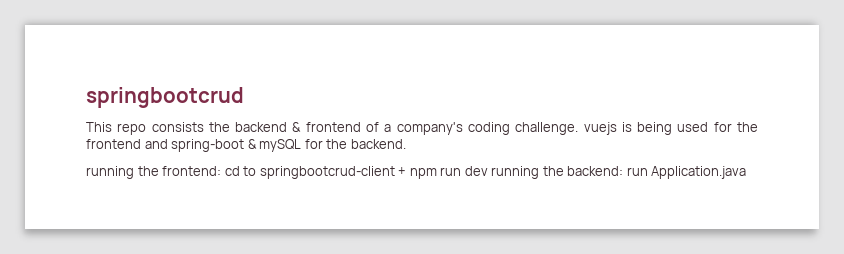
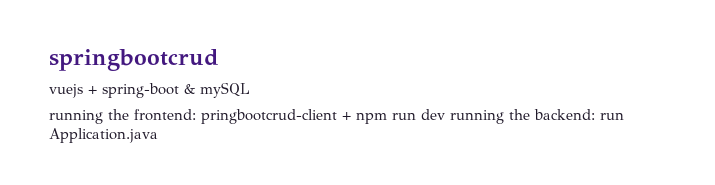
- This repo consists the backend & frontend of a company's coding challenge. vuejs is being used for the frontend and spring-boot & mySQL for the backend.
+ vuejs + spring-boot & mySQL
- running the frontend: cd to springbootcrud-client + npm run dev running the backend: run Application.java
+ running the frontend: pringbootcrud-client + npm run dev running the backend: run Application.java

